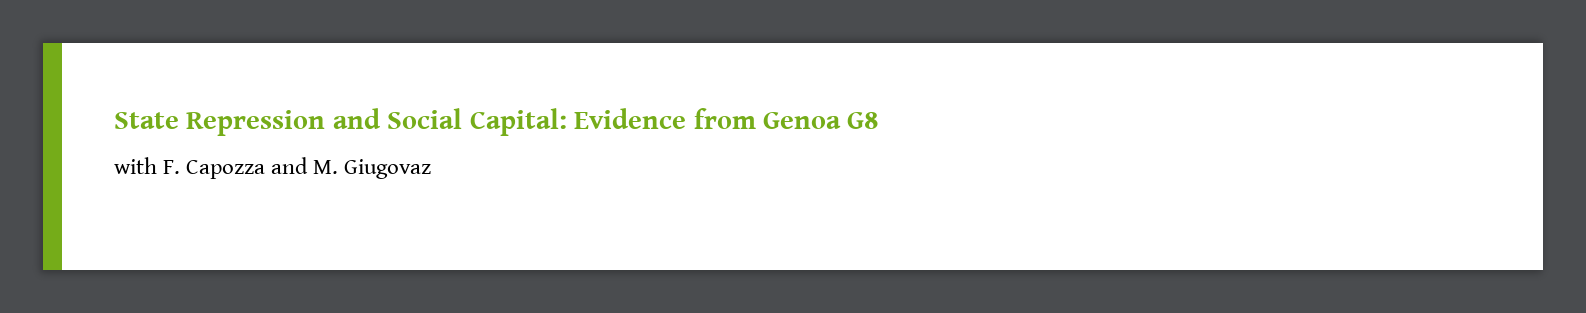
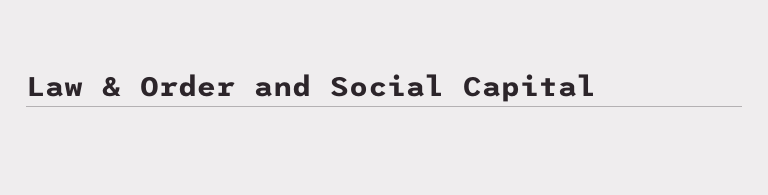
- State Repression and Social Capital: Evidence from Genoa G8
- with F. Capozza and M. Giugovaz
+ Law & Order and Social Capital

